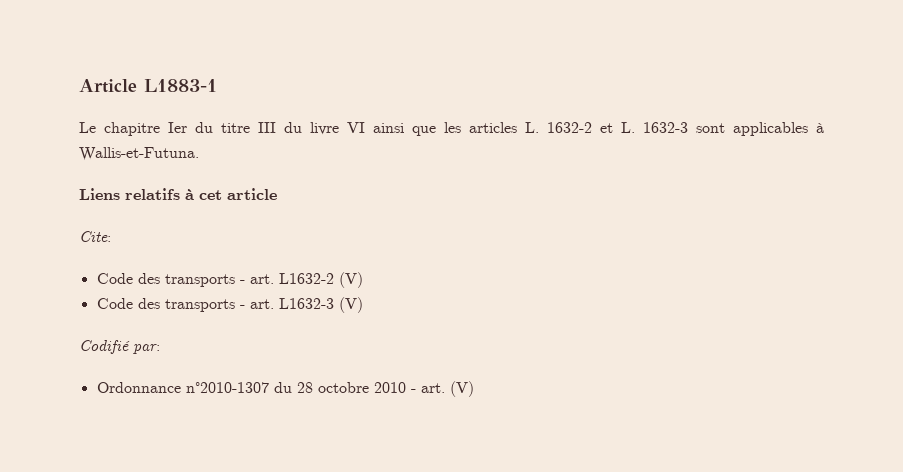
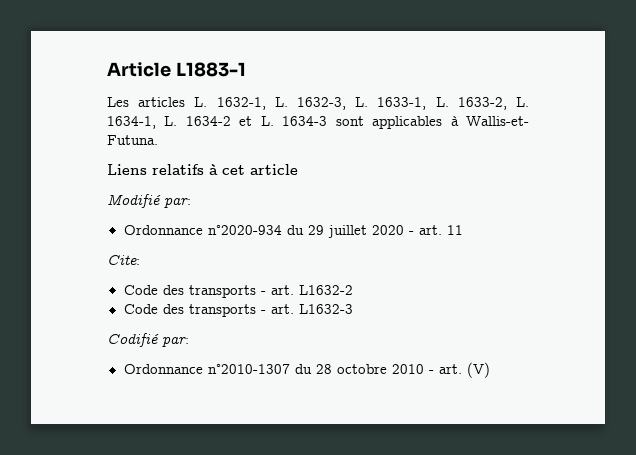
- Le chapitre Ier du titre III du livre VI ainsi que les articles L. 1632-2 et L. 1632-3 sont applicables à Wallis-et-Futuna.
+ Les articles L. 1632-1, L. 1632-3, L. 1633-1, L. 1633-2, L. 1634-1, L. 1634-2 et L. 1634-3 sont applicables à Wallis-et- Futuna.
+ Modifié par:
+ Ordonnance n°2020-934 du 29 juillet 2020 - art. 11
- Code des transports - art. L1632-2 (V)
+ Code des transports - art. L1632-2
- Code des transports - art. L1632-3 (V)
+ Code des transports - art. L1632-3

